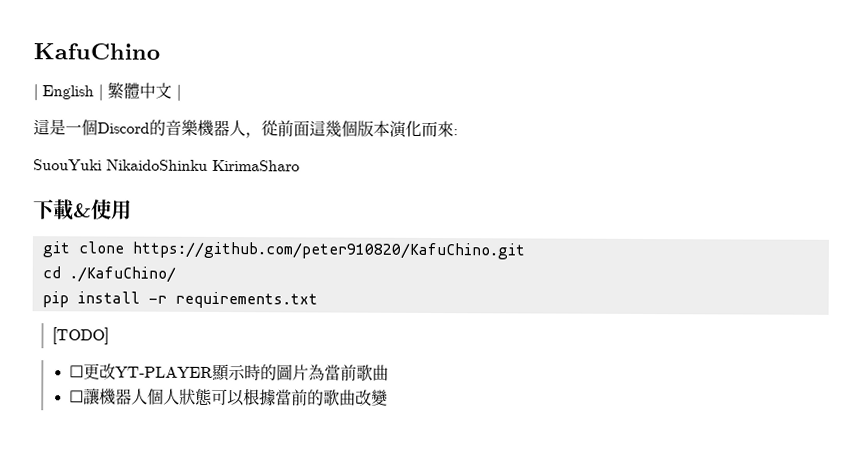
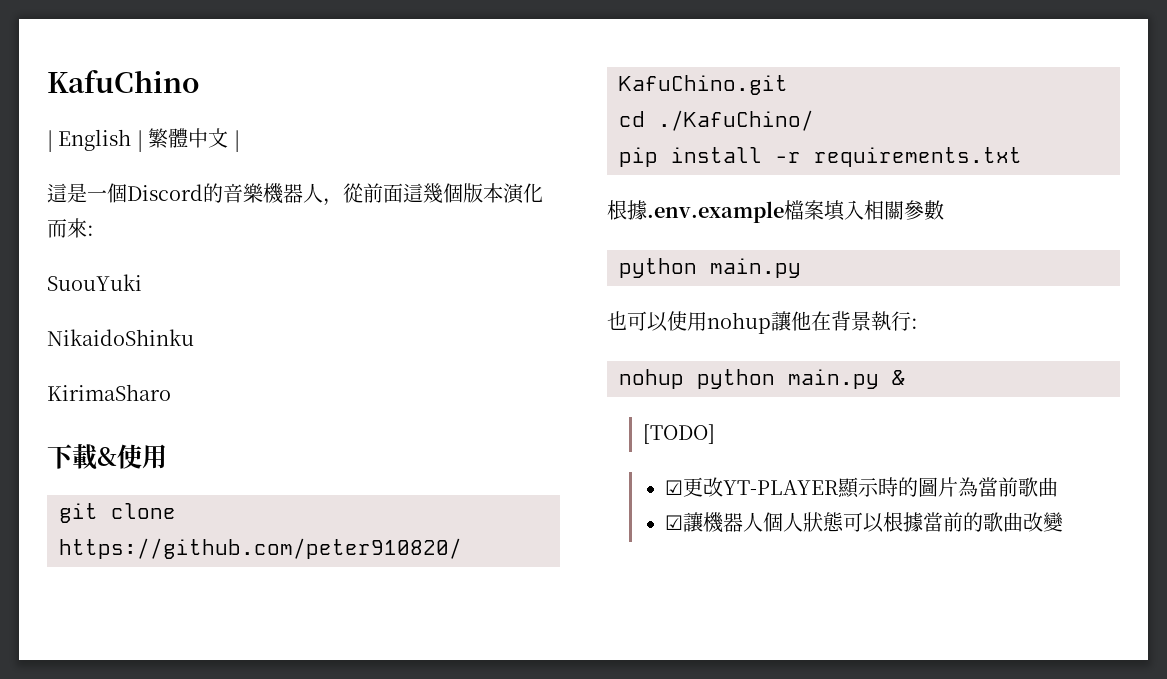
- SuouYuki NikaidoShinku KirimaSharo
+ SuouYuki
+ NikaidoShinku
+ KirimaSharo
+ 根據.env.example檔案填入相關參數
+ python main.py
+ 也可以使用nohup讓他在背景執行:
+ nohup python main.py &
- ☐更改YT-PLAYER顯示時的圖片為當前歌曲
+ ☑更改YT-PLAYER顯示時的圖片為當前歌曲
- ☐讓機器人個人狀態可以根據當前的歌曲改變
+ ☑讓機器人個人狀態可以根據當前的歌曲改變

